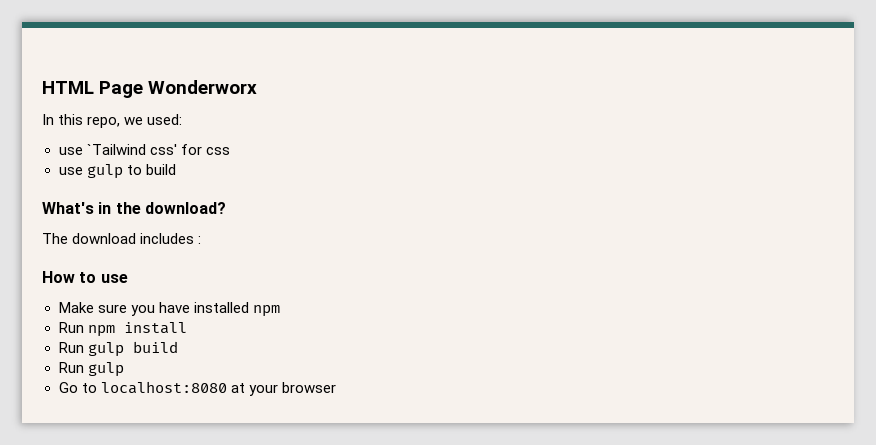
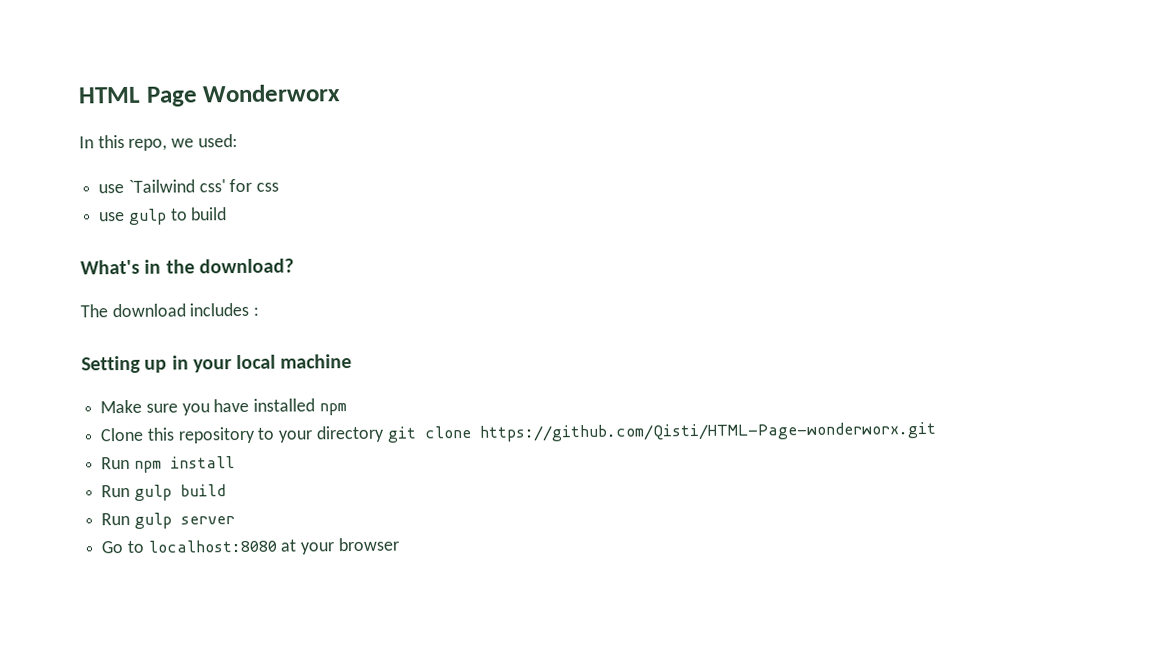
- How to use
+ Setting up in your local machine
+ Clone this repository to your directory git clone https://github.com/Qisti/HTML-Page-wonderworx.git
  Run gulp build
- Run gulp
+ Run gulp server

